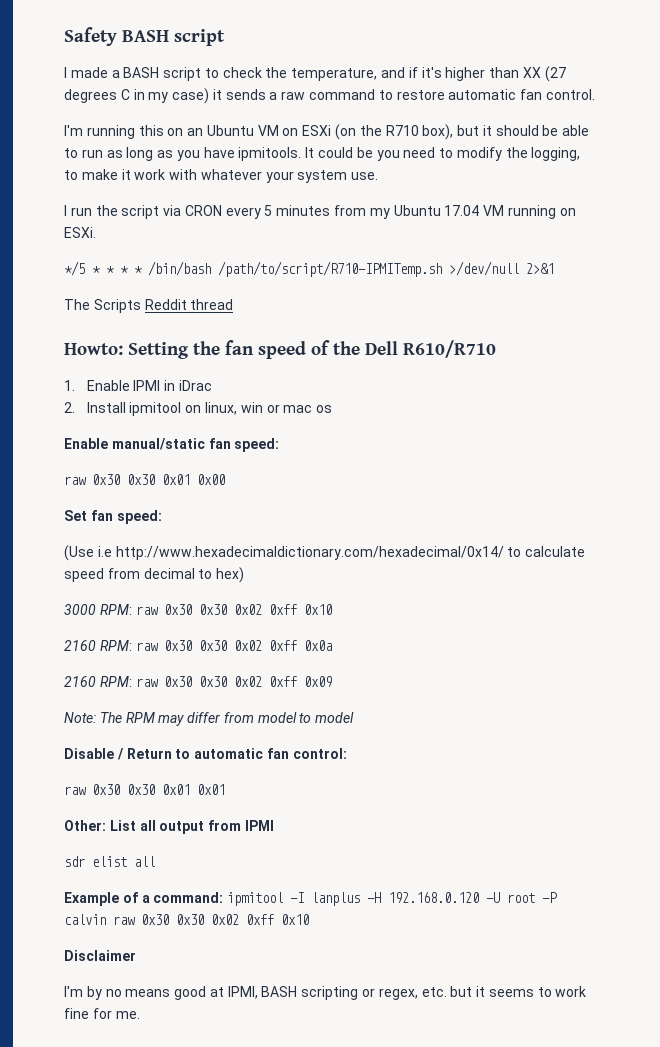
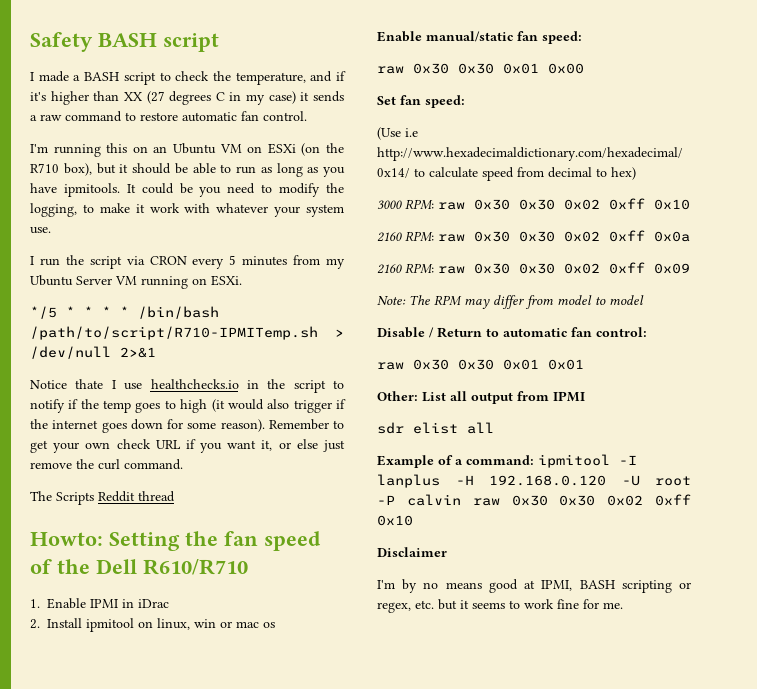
- I run the script via CRON every 5 minutes from my Ubuntu 17.04 VM running on ESXi.
+ I run the script via CRON every 5 minutes from my Ubuntu Server VM running on ESXi.
- */5 * * * * /bin/bash /path/to/script/R710-IPMITemp.sh >/dev/null 2>&1
+ */5 * * * * /bin/bash /path/to/script/R710-IPMITemp.sh > /dev/null 2>&1
+ Notice thate I use healthchecks.io in the script to notify if the temp goes to high (it would also trigger if the internet goes down for some reason). Remember to get your own check URL if you want it, or else just remove the curl command.

